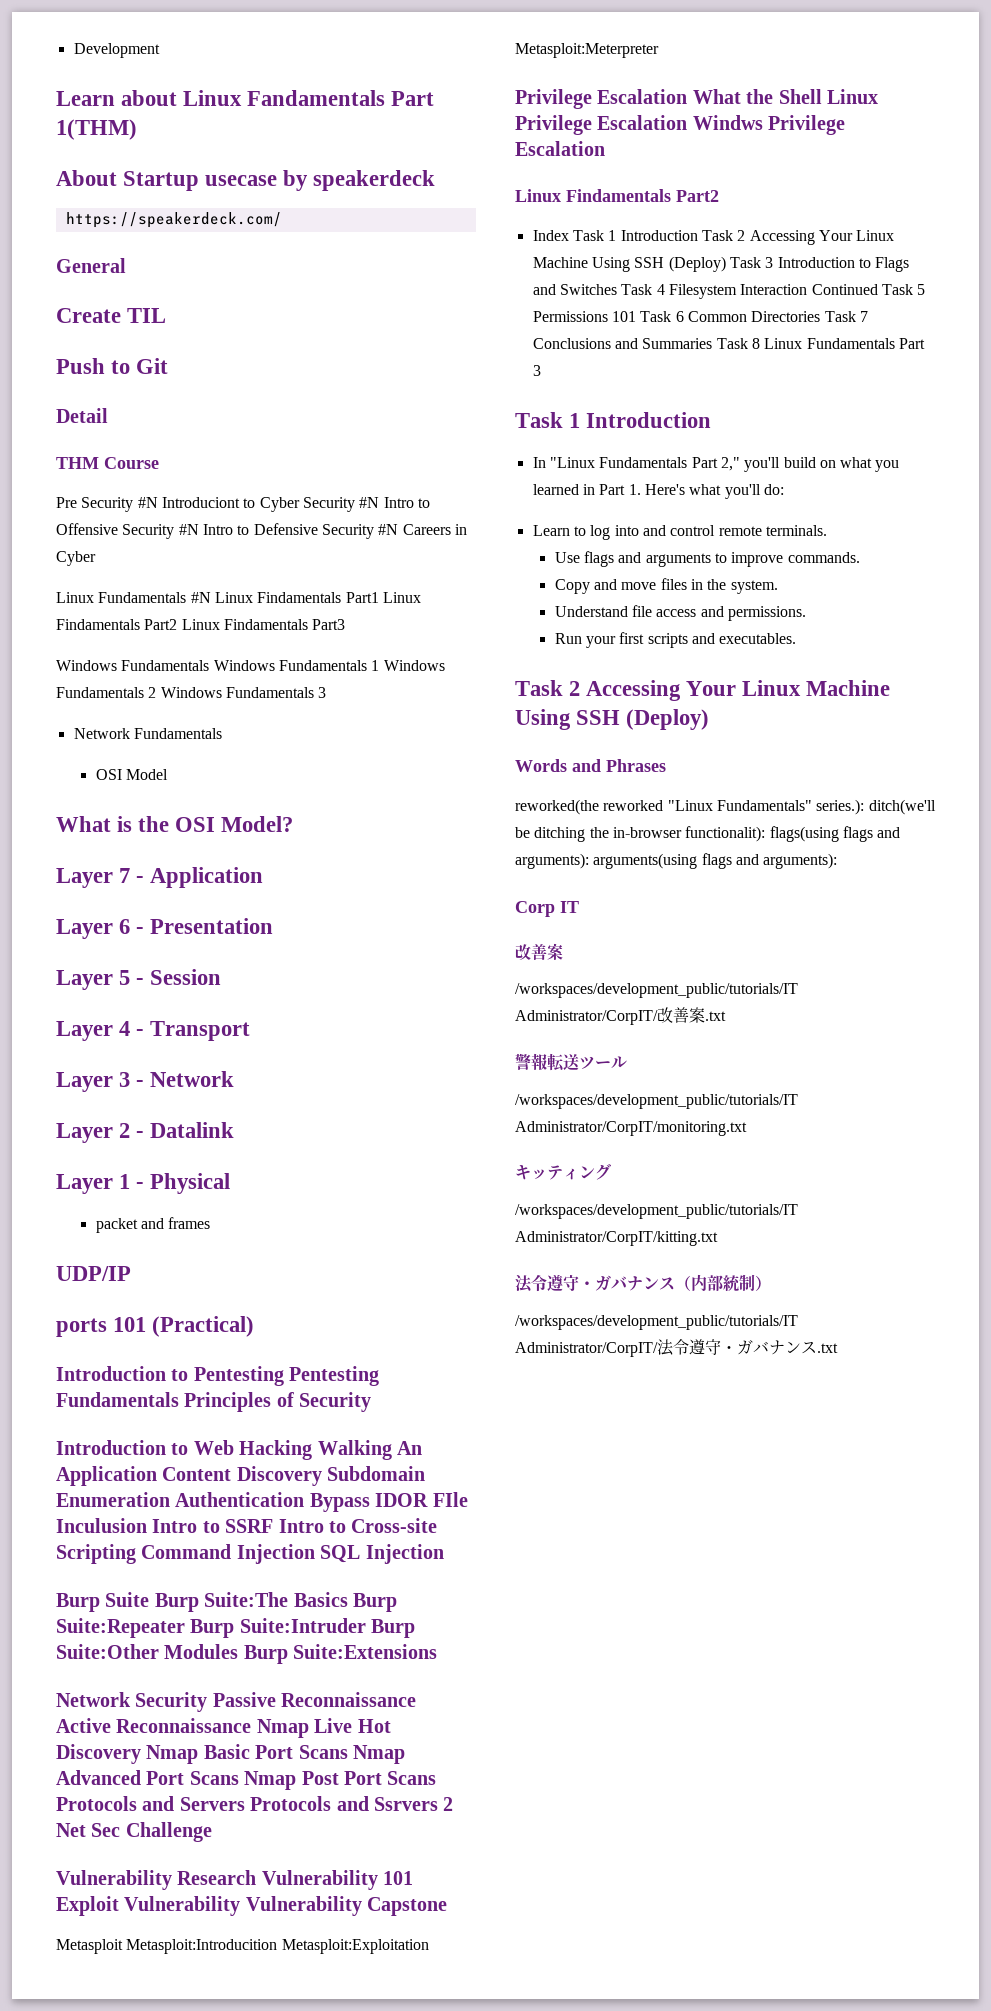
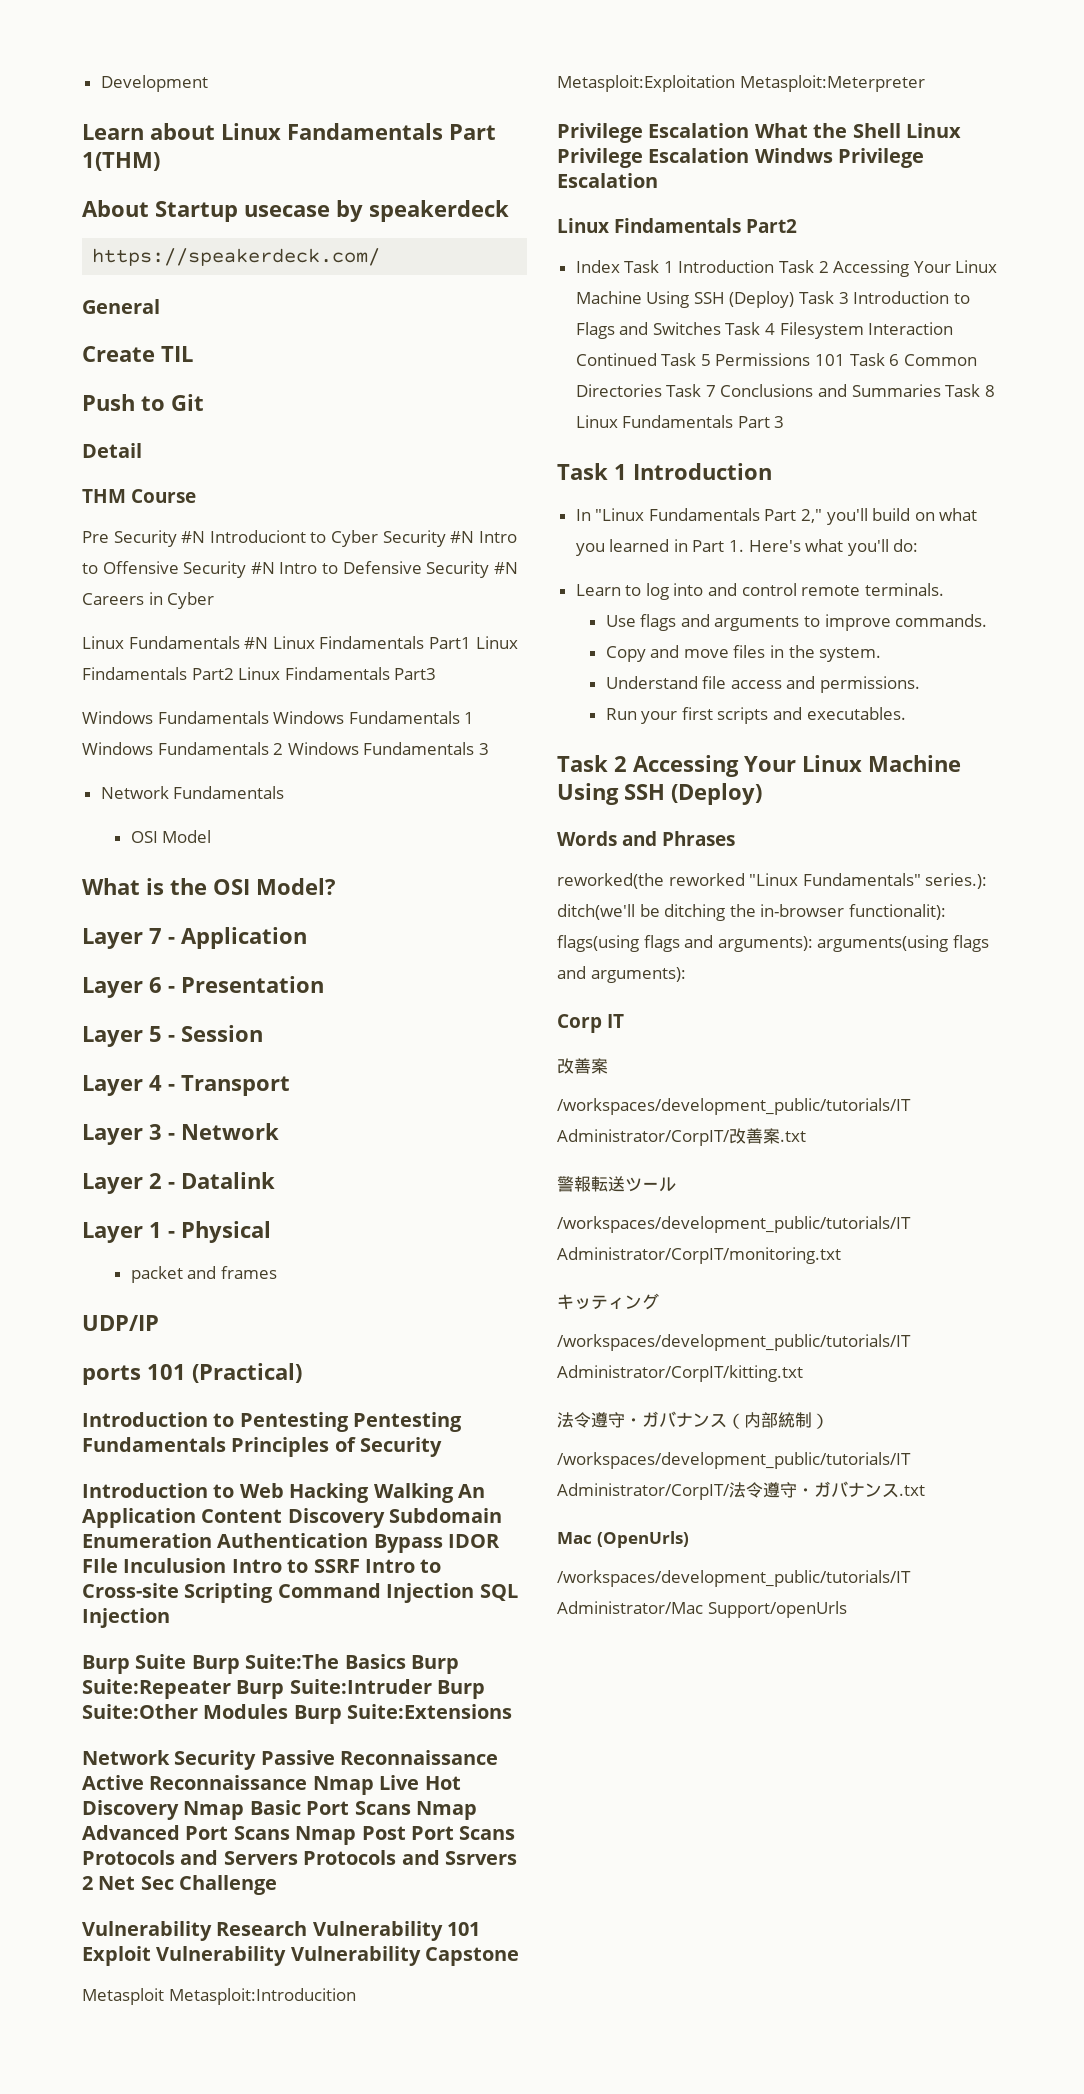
+ Mac (OpenUrls)
+ /workspaces/development_public/tutorials/IT Administrator/Mac Support/openUrls

